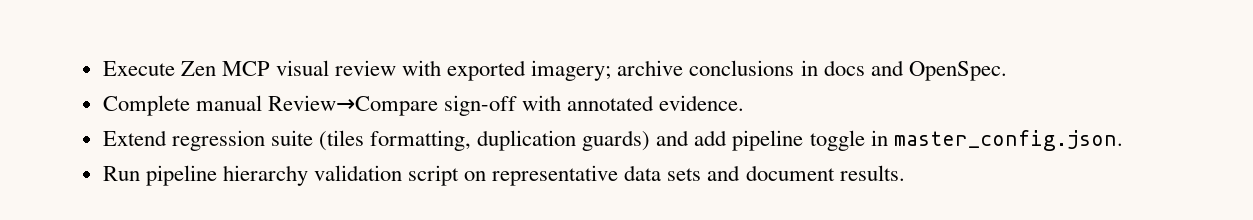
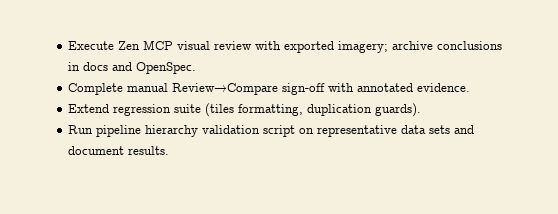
- Extend regression suite (tiles formatting, duplication guards) and add pipeline toggle in master_config.json.
+ Extend regression suite (tiles formatting, duplication guards).

